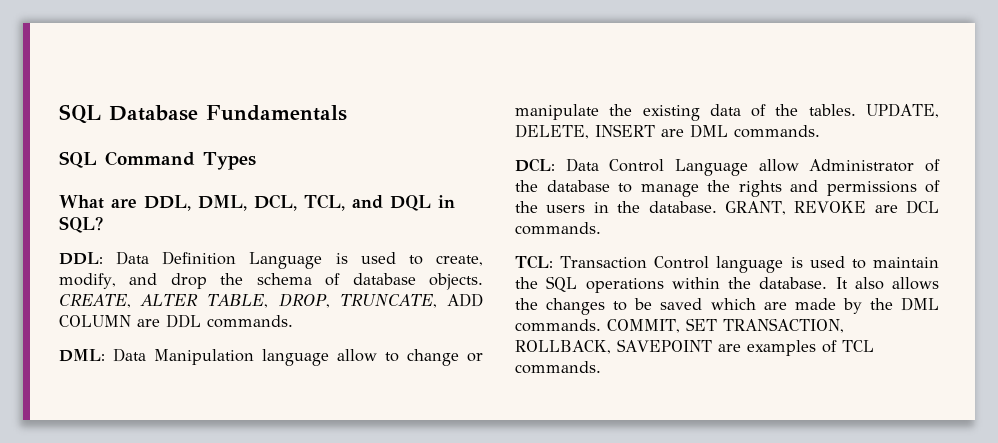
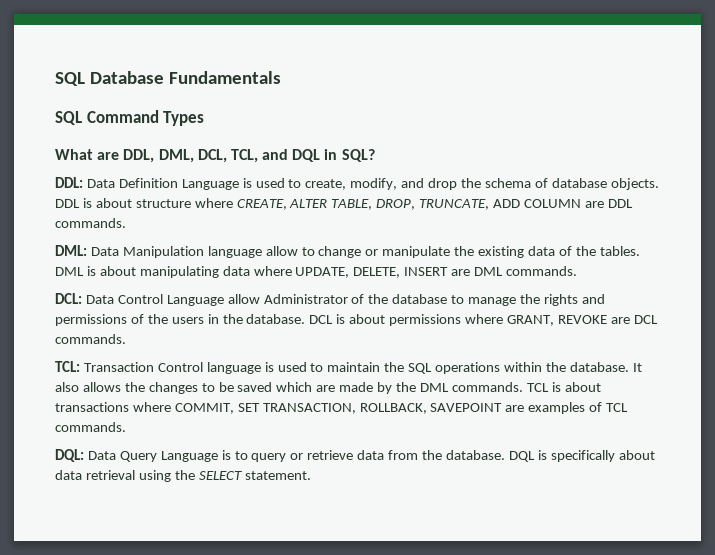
- CREATE, ALTER TABLE, DROP, TRUNCATE, ADD COLUMN are DDL commands.
+ DDL is about structure where CREATE, ALTER TABLE, DROP, TRUNCATE, ADD COLUMN are DDL commands.
- UPDATE, DELETE, INSERT are DML commands.
+ DML is about manipulating data where UPDATE, DELETE, INSERT are DML commands.
- GRANT, REVOKE are DCL commands.
+ DCL is about permissions where GRANT, REVOKE are DCL commands.
- COMMIT, SET TRANSACTION, ROLLBACK, SAVEPOINT are examples of TCL commands.
+ TCL is about transactions where COMMIT, SET TRANSACTION, ROLLBACK, SAVEPOINT are examples of TCL commands.
+ DQL: Data Query Language is to query or retrieve data from the database. DQL is specifically about data retrieval using the SELECT statement.

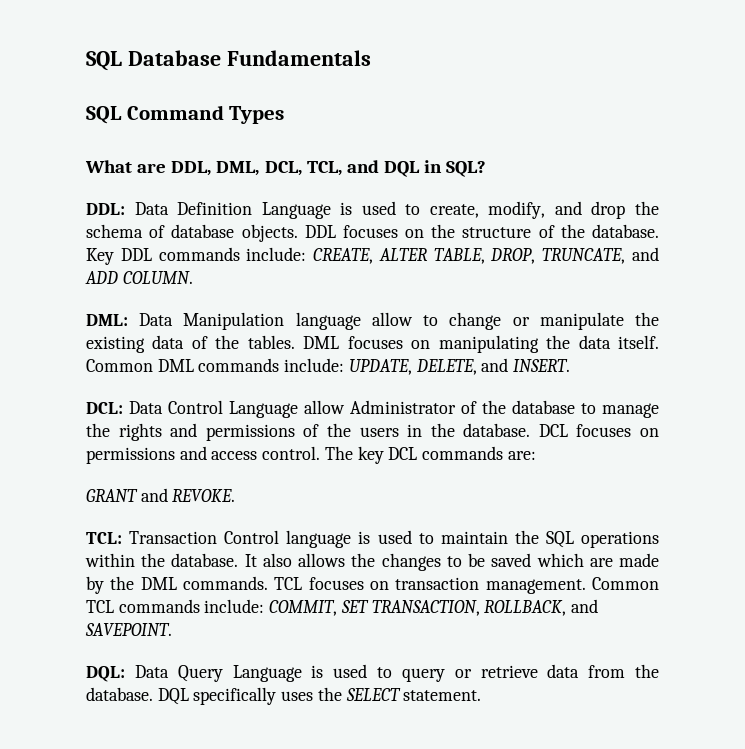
- DDL is about structure where CREATE, ALTER TABLE, DROP, TRUNCATE, ADD COLUMN are DDL commands.
+ DDL focuses on the structure of the database. Key DDL commands include: CREATE, ALTER TABLE, DROP, TRUNCATE, and ADD COLUMN.
- DML is about manipulating data where UPDATE, DELETE, INSERT are DML commands.
+ DML focuses on manipulating the data itself. Common DML commands include: UPDATE, DELETE, and INSERT.
- DCL is about permissions where GRANT, REVOKE are DCL commands.
+ DCL focuses on permissions and access control. The key DCL commands are:
+ GRANT and REVOKE.
- TCL is about transactions where COMMIT, SET TRANSACTION, ROLLBACK, SAVEPOINT are examples of TCL commands.
+ TCL focuses on transaction management. Common TCL commands include: COMMIT, SET TRANSACTION, ROLLBACK, and SAVEPOINT.
- DQL: Data Query Language is to query or retrieve data from the database.
+ DQL: Data Query Language is used to query or retrieve data from the database.
- DQL is specifically about data retrieval using the SELECT statement.
+ DQL specifically uses the SELECT statement.

